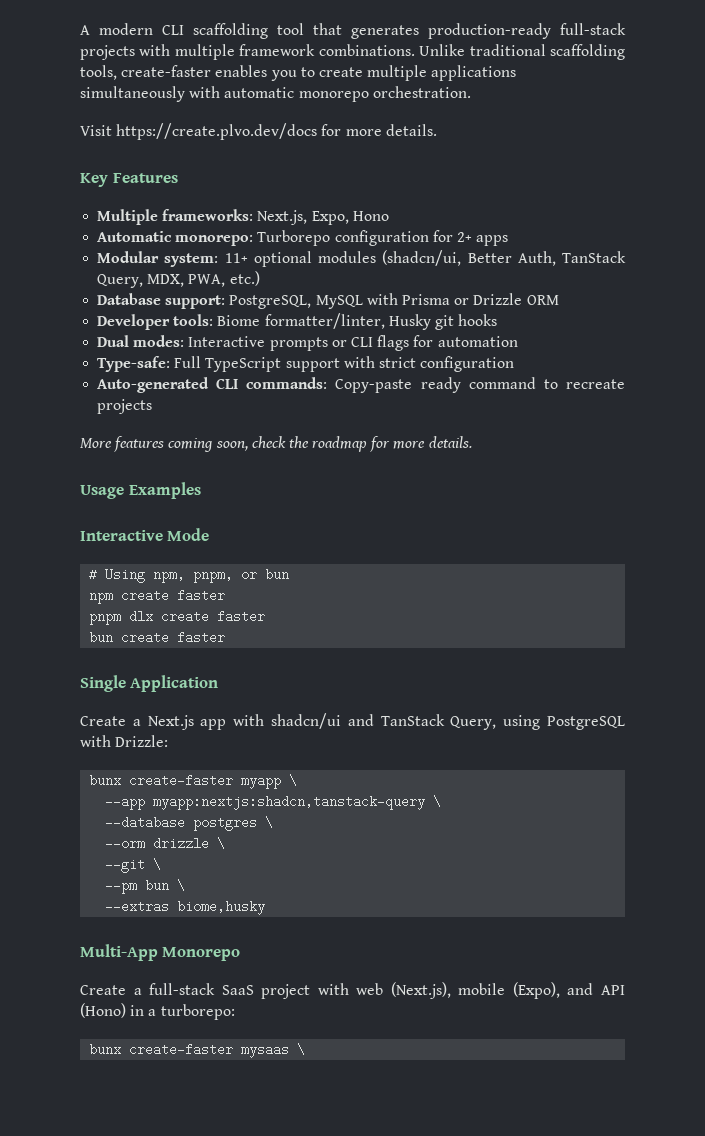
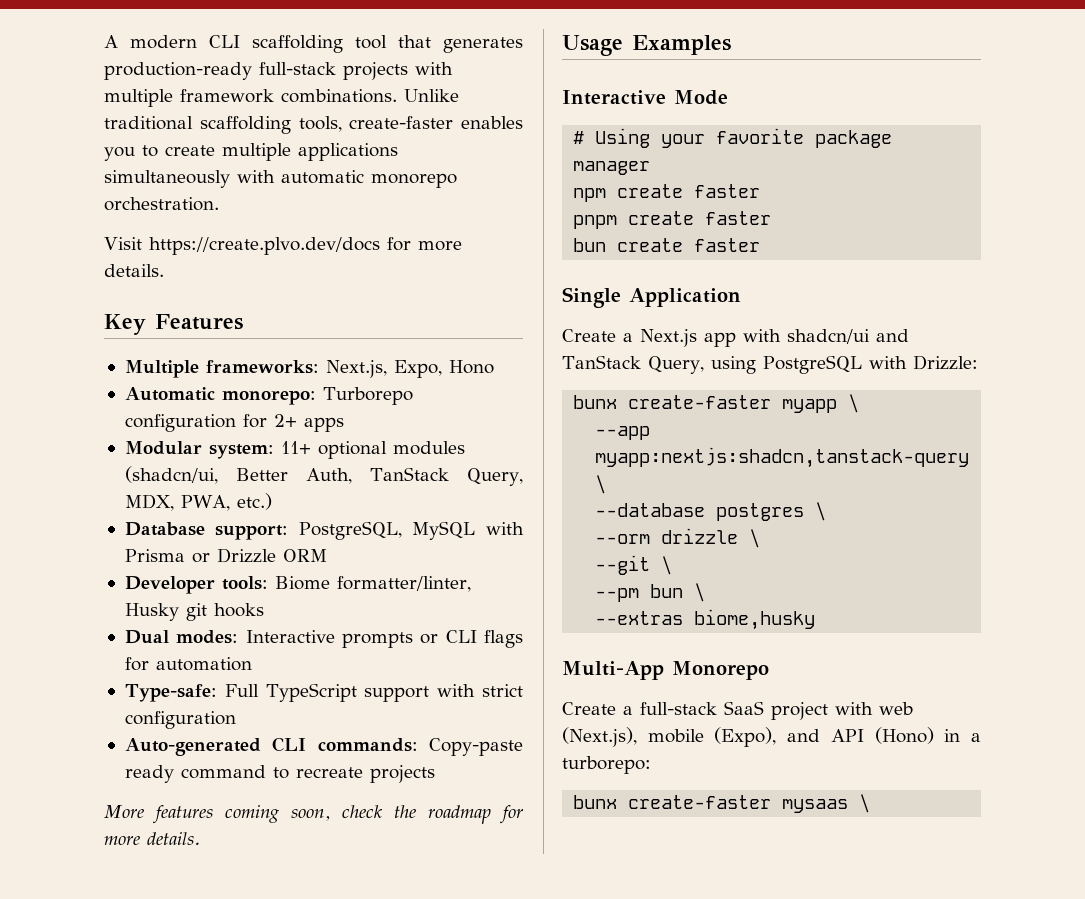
- # Using npm, pnpm, or bun
+ # Using your favorite package manager
- pnpm dlx create faster
+ pnpm create faster

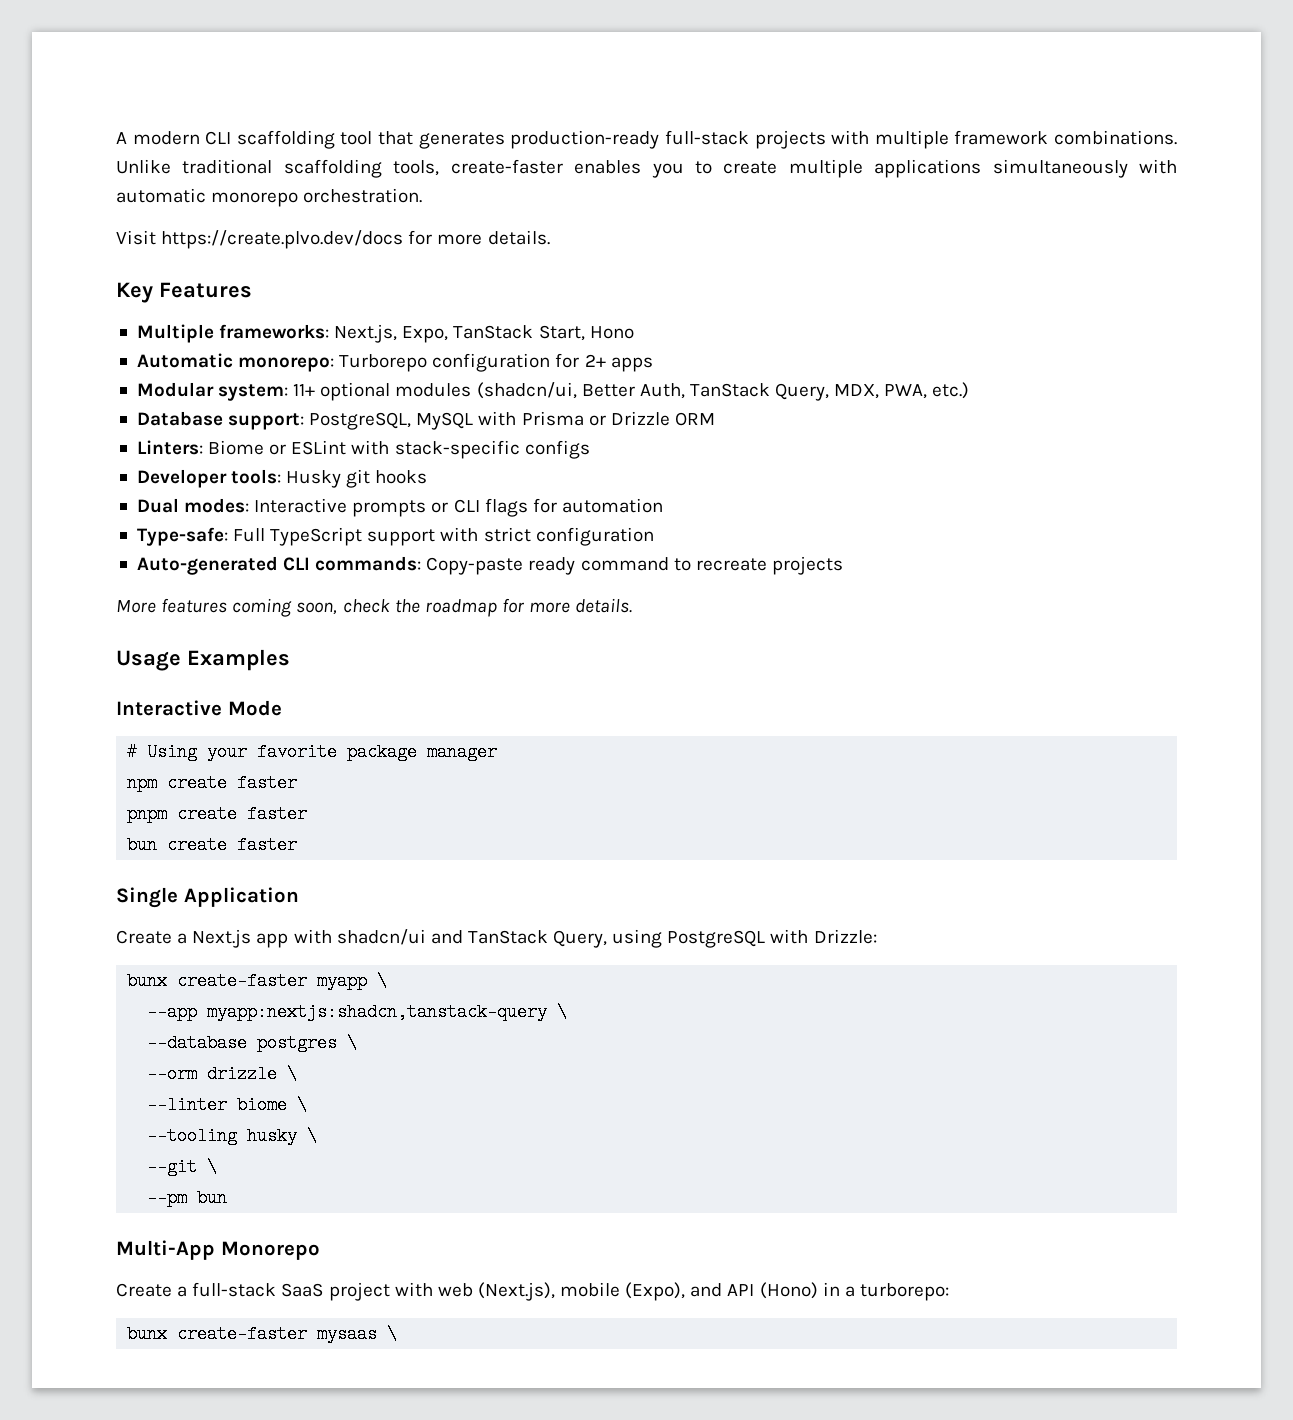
- Multiple frameworks: Next.js, Expo, Hono
+ Multiple frameworks: Next.js, Expo, TanStack Start, Hono
+ Linters: Biome or ESLint with stack-specific configs
- Developer tools: Biome formatter/linter, Husky git hooks
+ Developer tools: Husky git hooks
+ --linter biome \
+ --tooling husky \
- --pm bun \
- --extras biome,husky
+ --pm bun

